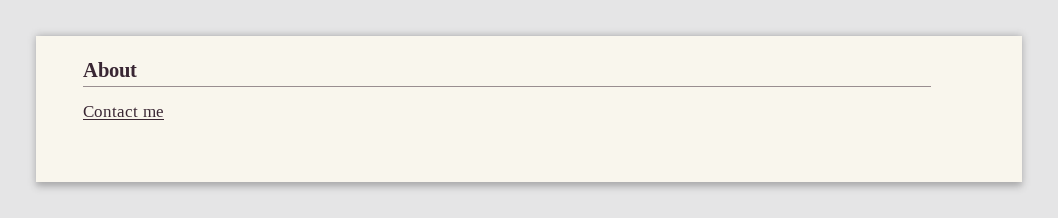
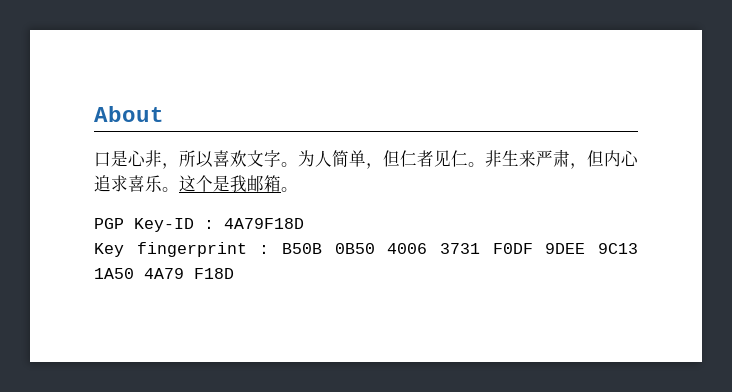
- Contact me
+ 口是心非，所以喜欢文字。为人简单，但仁者见仁。非生来严肃，但内心追求喜乐。这个是我邮箱。
+ PGP Key-ID : 4A79F18D
+ Key fingerprint : B50B 0B50 4006 3731 F0DF 9DEE 9C13 1A50 4A79 F18D

